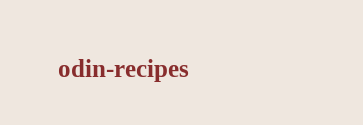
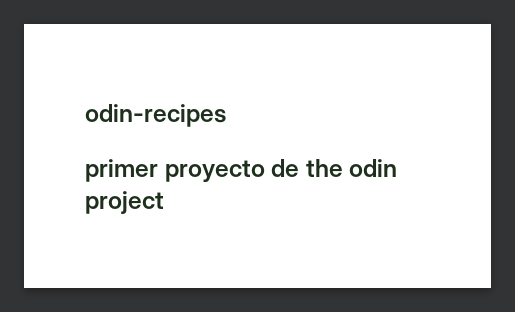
+ primer proyecto de the odin project

